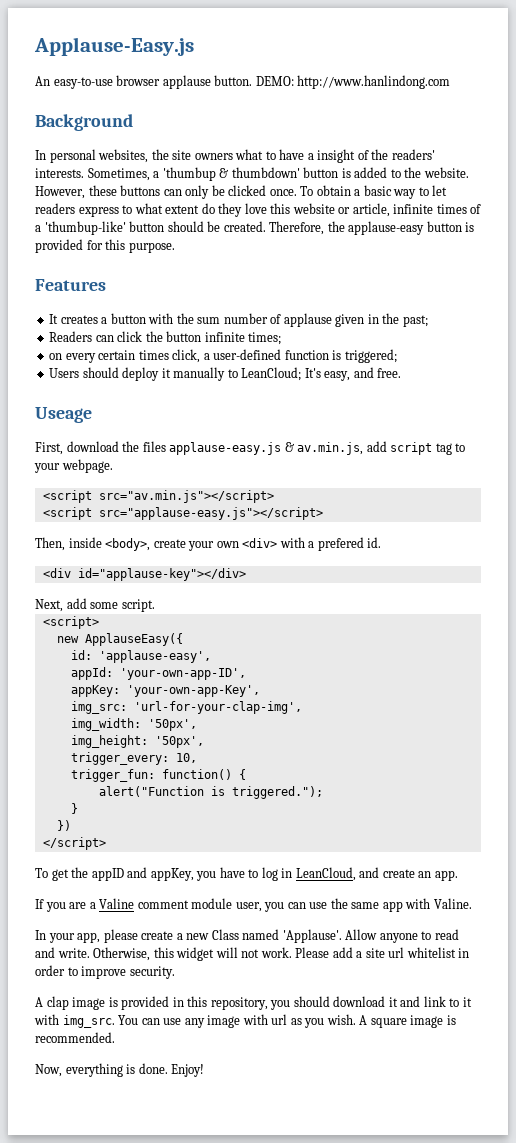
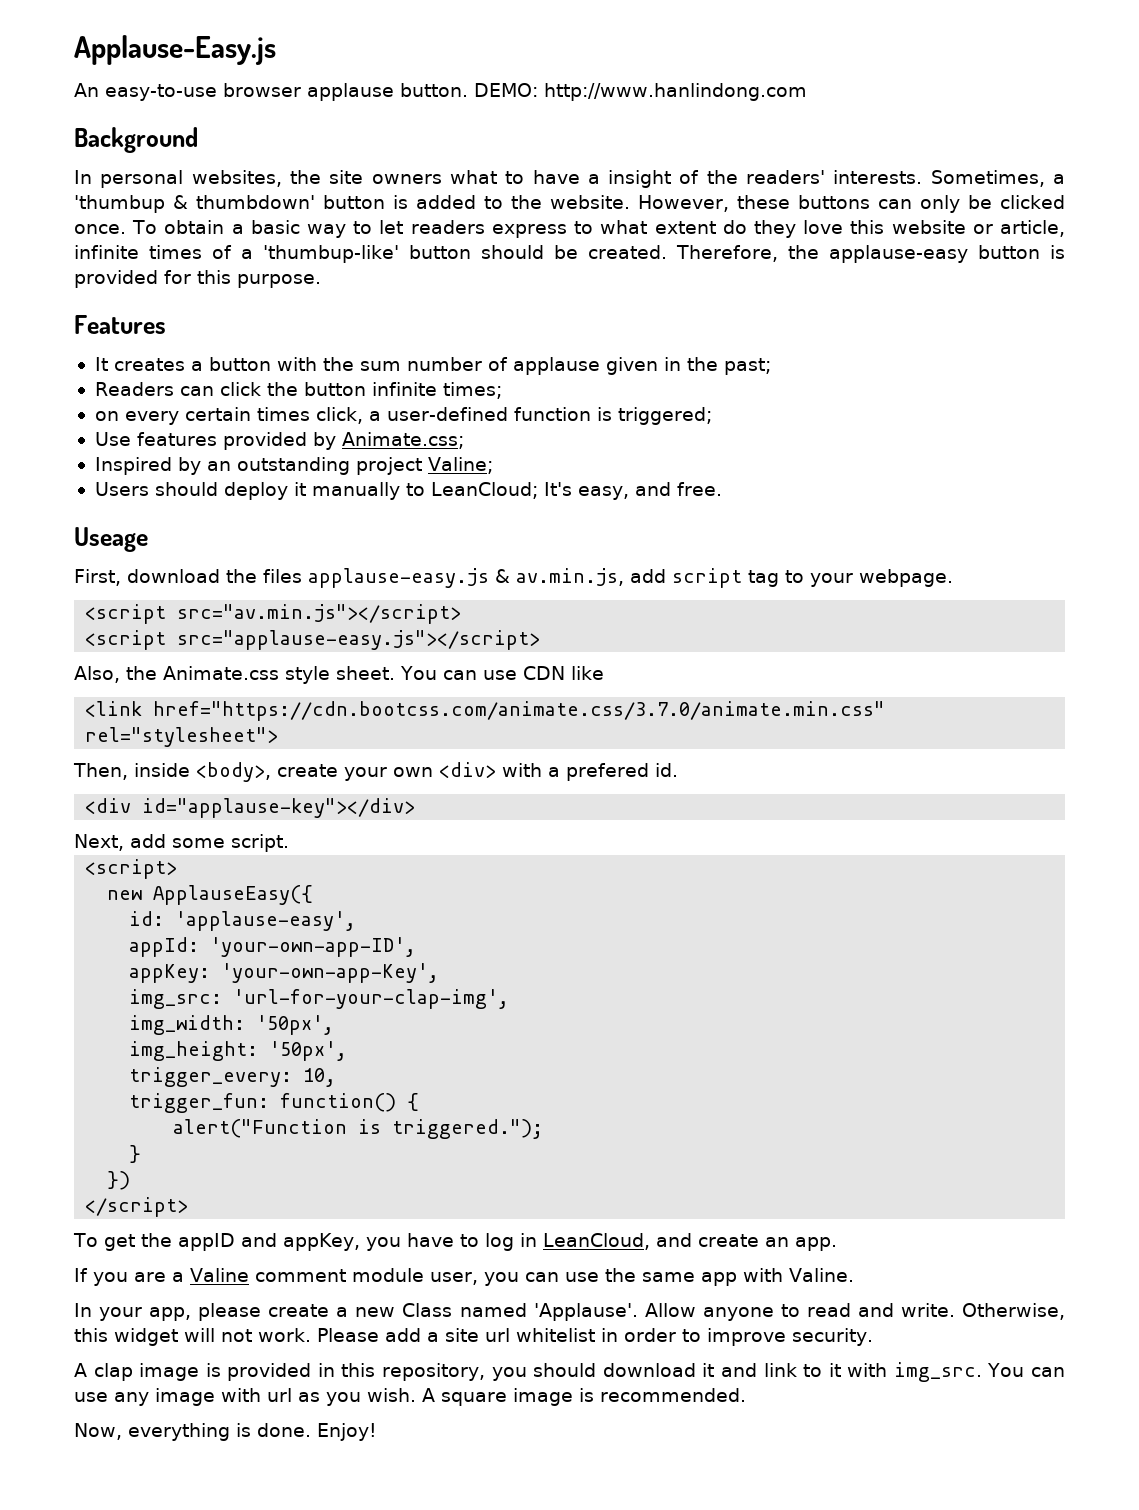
+ Use features provided by Animate.css;
+ Inspired by an outstanding project Valine;
+ Also, the Animate.css style sheet. You can use CDN like
+ <link href="https://cdn.bootcss.com/animate.css/3.7.0/animate.min.css" rel="stylesheet">

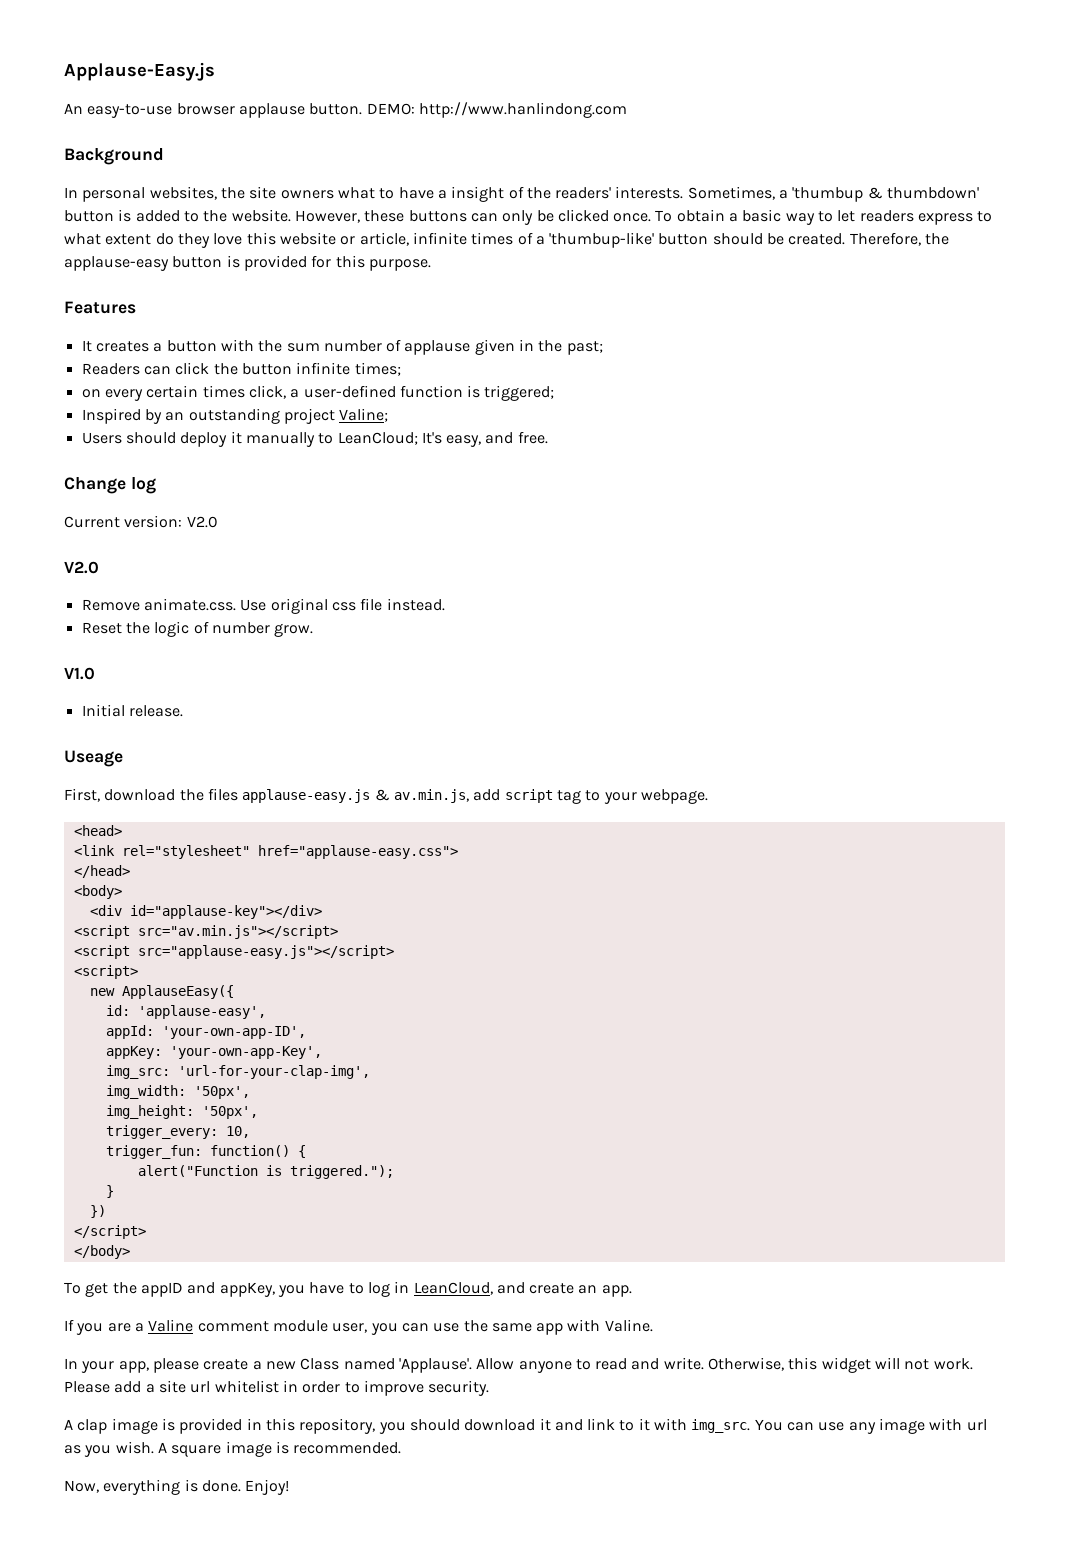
- Use features provided by Animate.css;
+ Change log
+ Current version: V2.0
+ V2.0
+ Remove animate.css. Use original css file instead.
+ Reset the logic of number grow.
+ V1.0
+ Initial release.
+ <head>
+ <link rel="stylesheet" href="applause-easy.css">
+ </head>
+ <body>
+ <div id="applause-key"></div>
  <script src="av.min.js"></script>
  <script src="applause-easy.js"></script>
- Also, the Animate.css style sheet. You can use CDN like
- <link href="https://cdn.bootcss.com/animate.css/3.7.0/animate.min.css" rel="stylesheet">
- Then, inside <body>, create your own <div> with a prefered id.
- <div id="applause-key"></div>
- Next, add some script.
+ </body>

